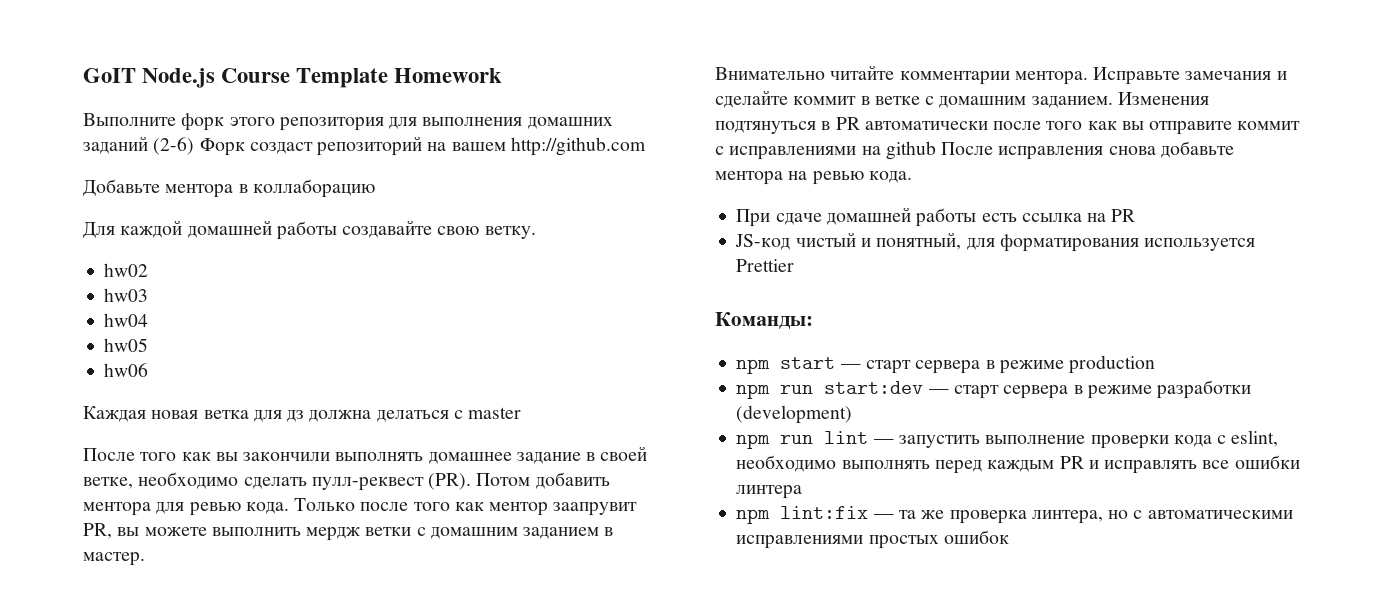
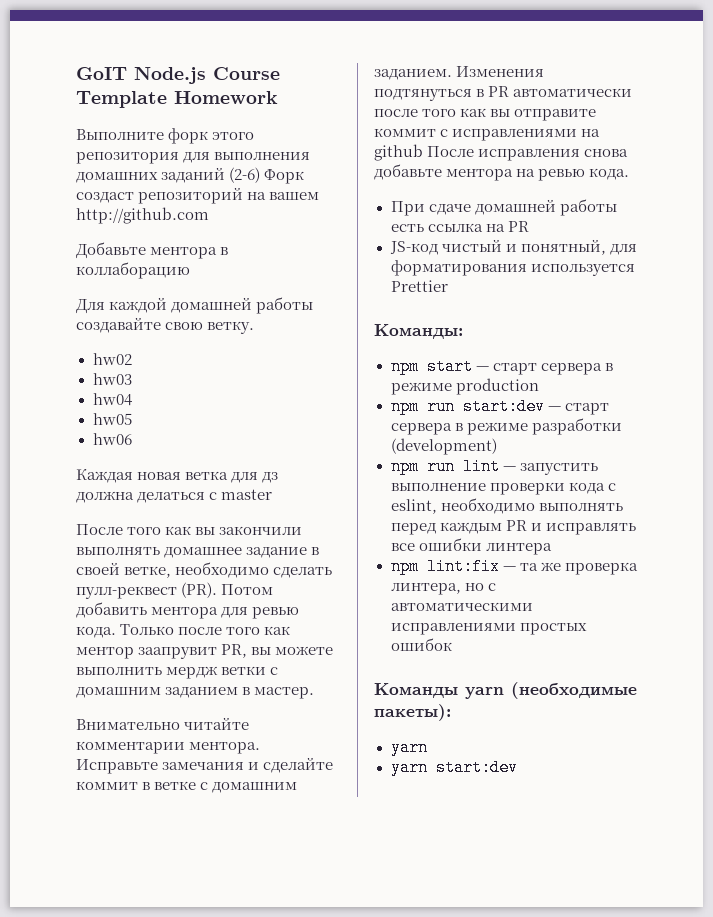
+ Команды yarn (необходимые пакеты):
+ yarn
+ yarn start:dev

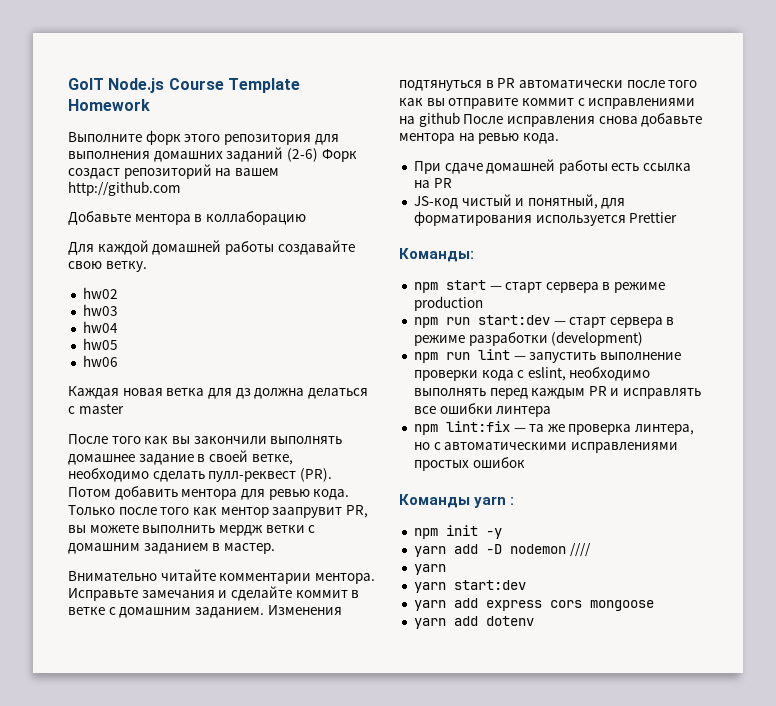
- Команды yarn (необходимые пакеты):
+ Команды yarn :
+ npm init -y
+ yarn add -D nodemon ////
  yarn
  yarn start:dev
+ yarn add express cors mongoose
+ yarn add dotenv

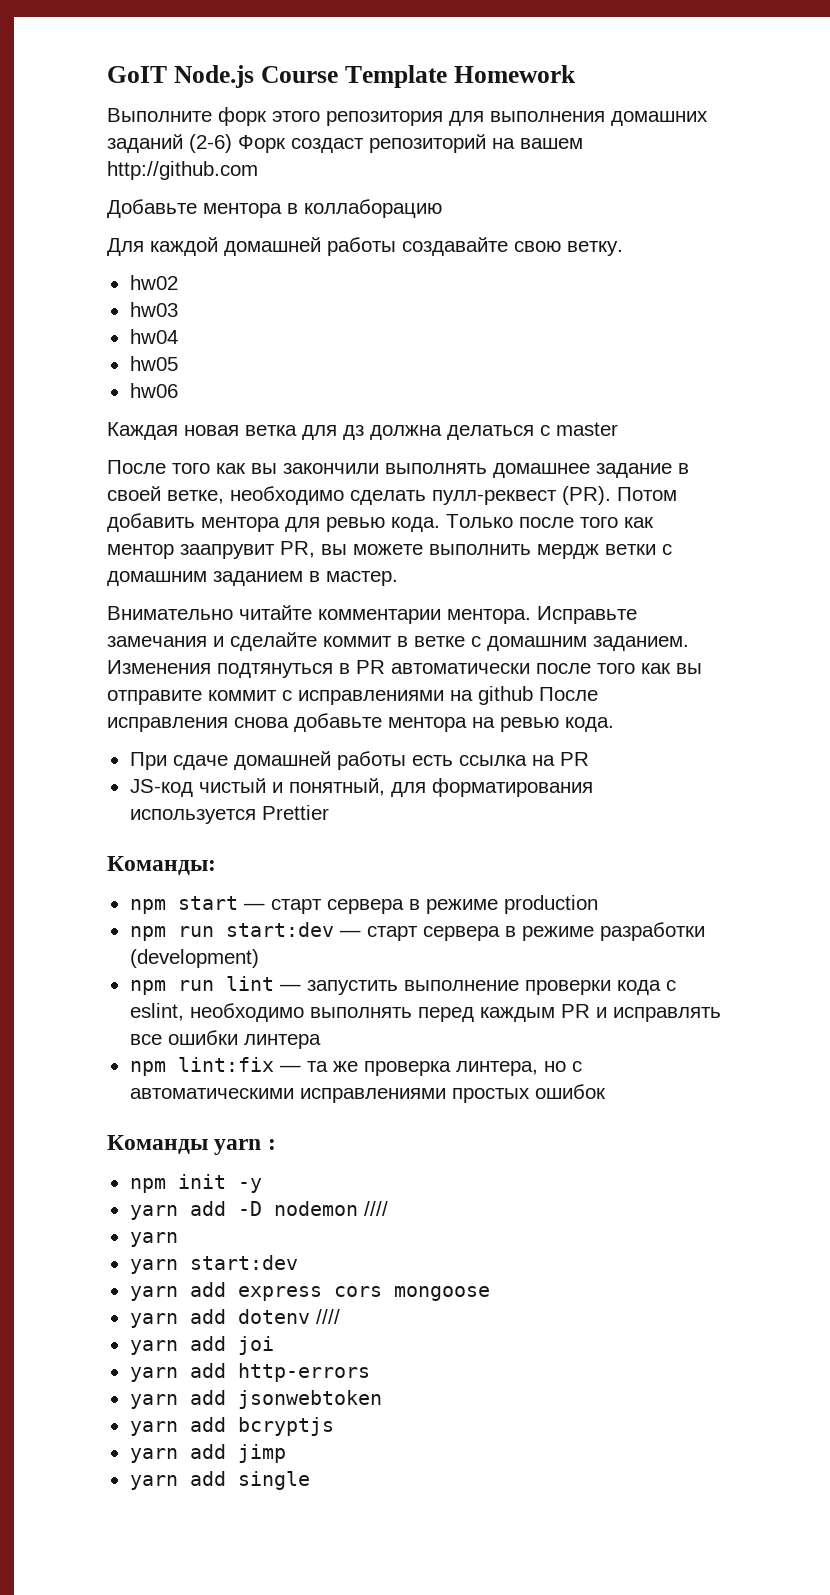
- yarn add dotenv
+ yarn add dotenv ////
+ yarn add joi
+ yarn add http-errors
+ yarn add jsonwebtoken
+ yarn add bcryptjs
+ yarn add jimp
+ yarn add single

